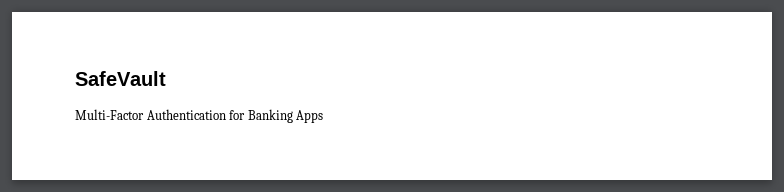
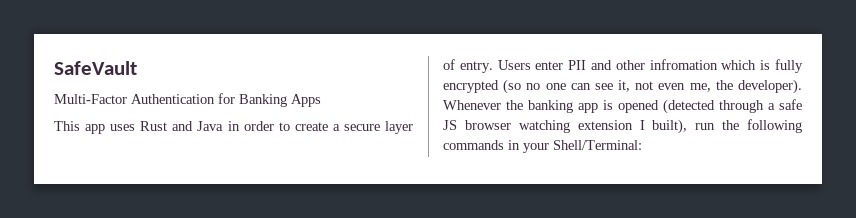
+ This app uses Rust and Java in order to create a secure layer of entry. Users enter PII and other infromation which is fully encrypted (so no one can see it, not even me, the developer). Whenever the banking app is opened (detected through a safe JS browser watching extension I built), run the following commands in your Shell/Terminal:

